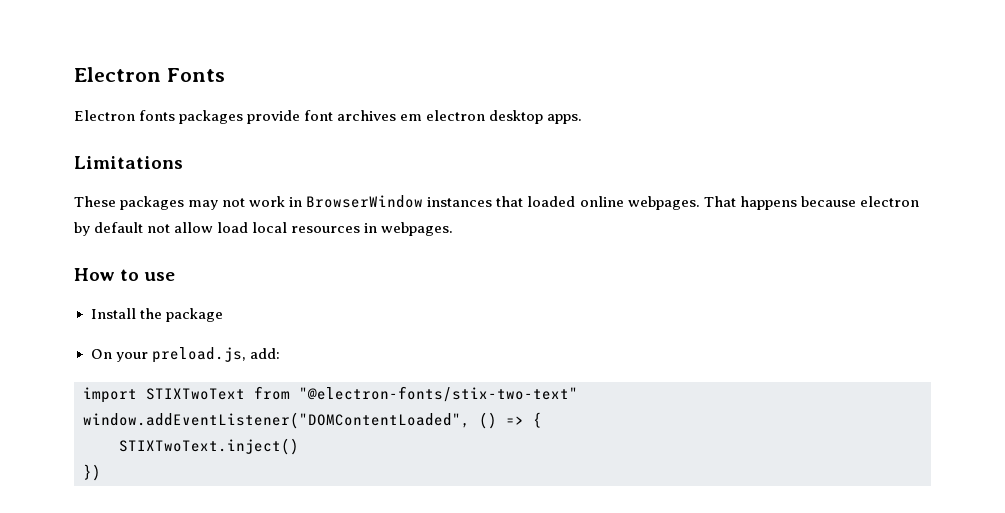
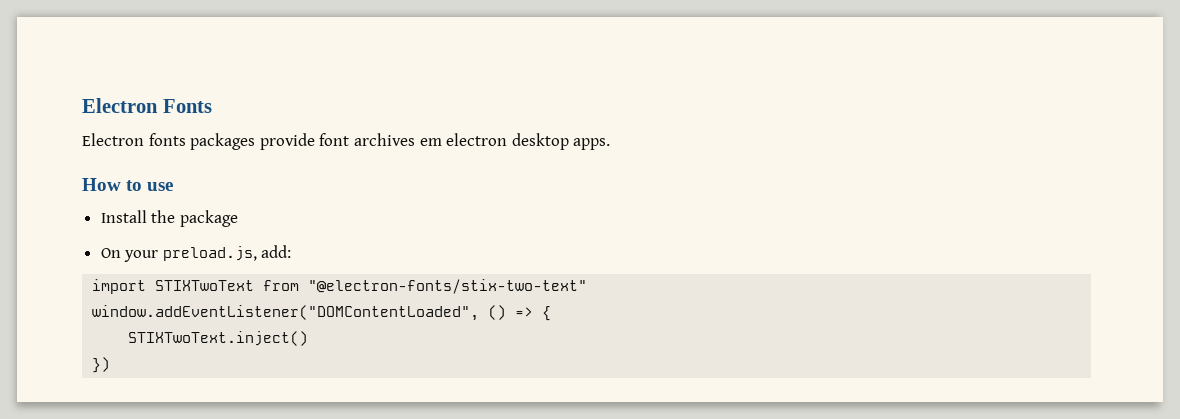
- Limitations
- These packages may not work in BrowserWindow instances that loaded online webpages. That happens because electron by default not allow load local resources in webpages.

